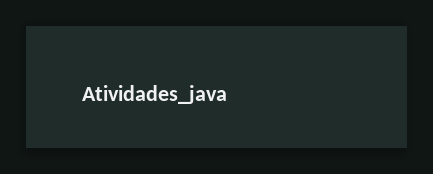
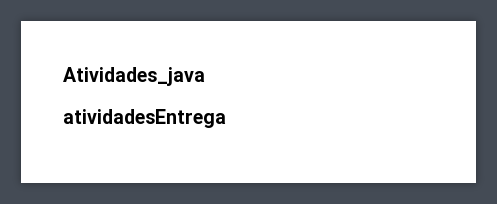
+ atividadesEntrega

